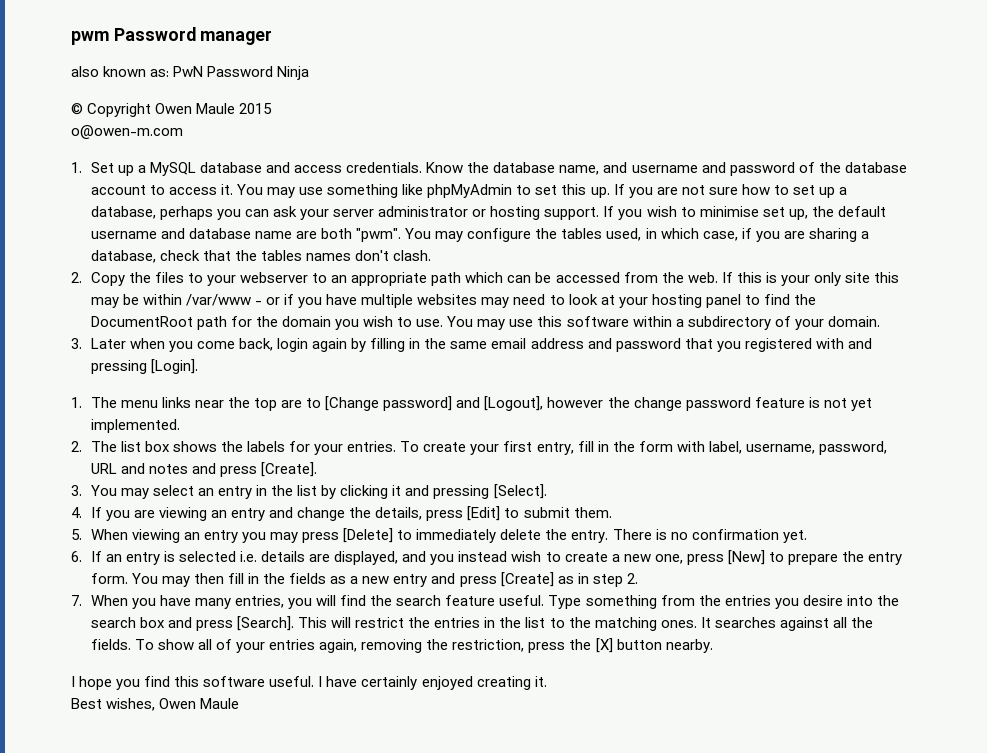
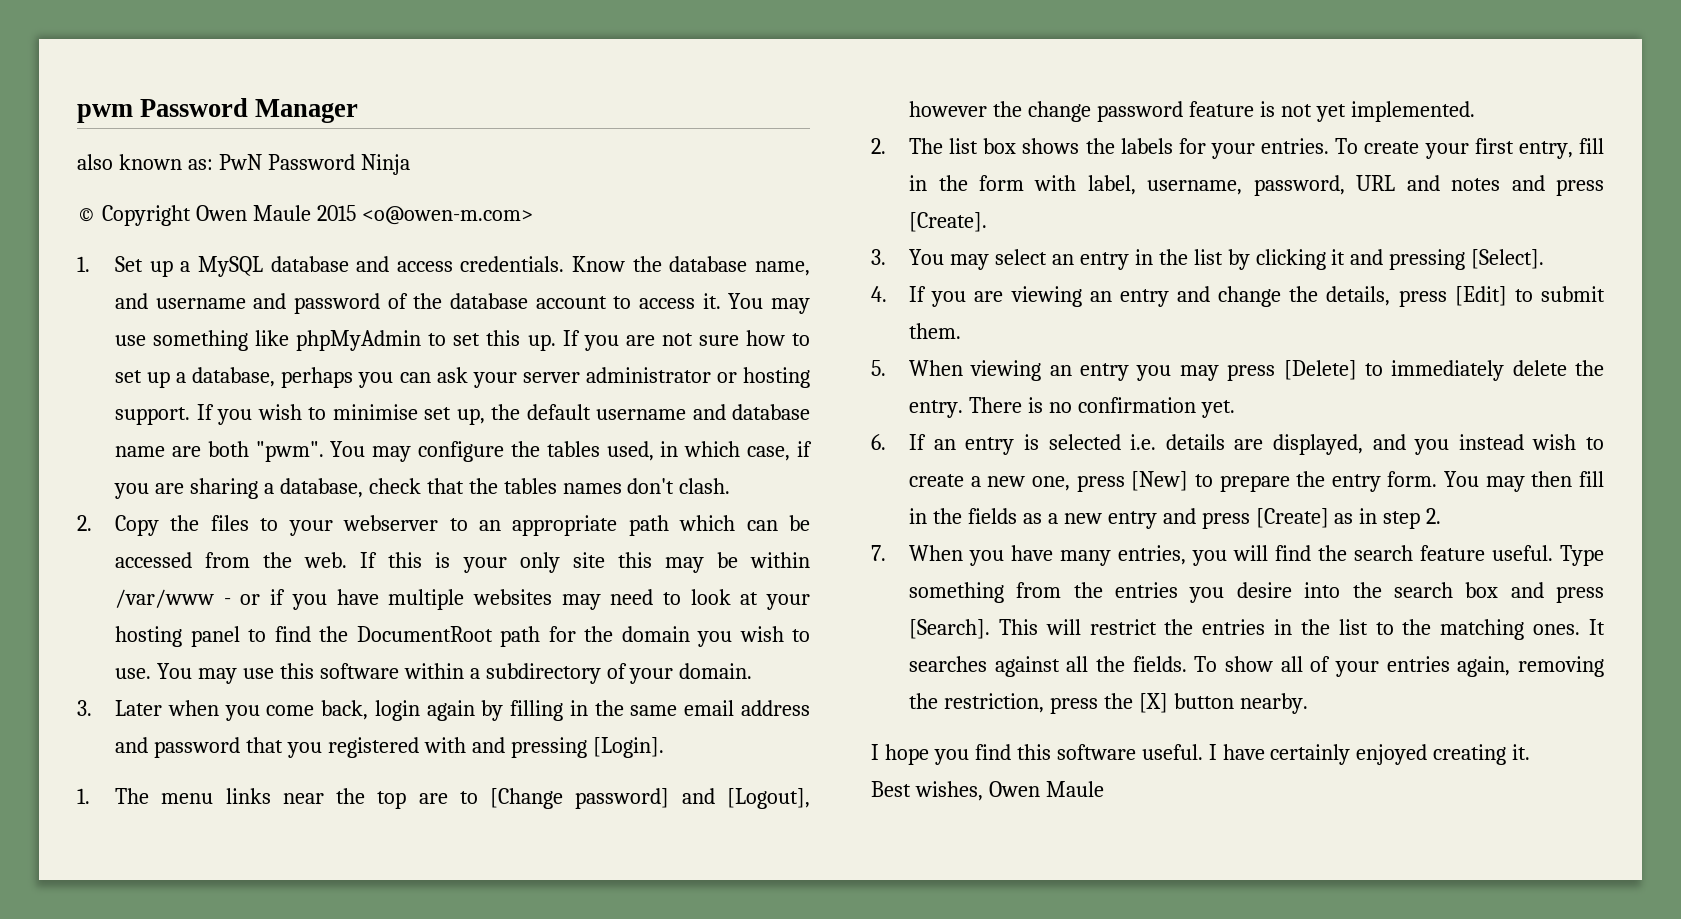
- pwm Password manager
+ pwm Password Manager
- © Copyright Owen Maule 2015
- o@owen-m.com
+ © Copyright Owen Maule 2015 <o@owen-m.com>

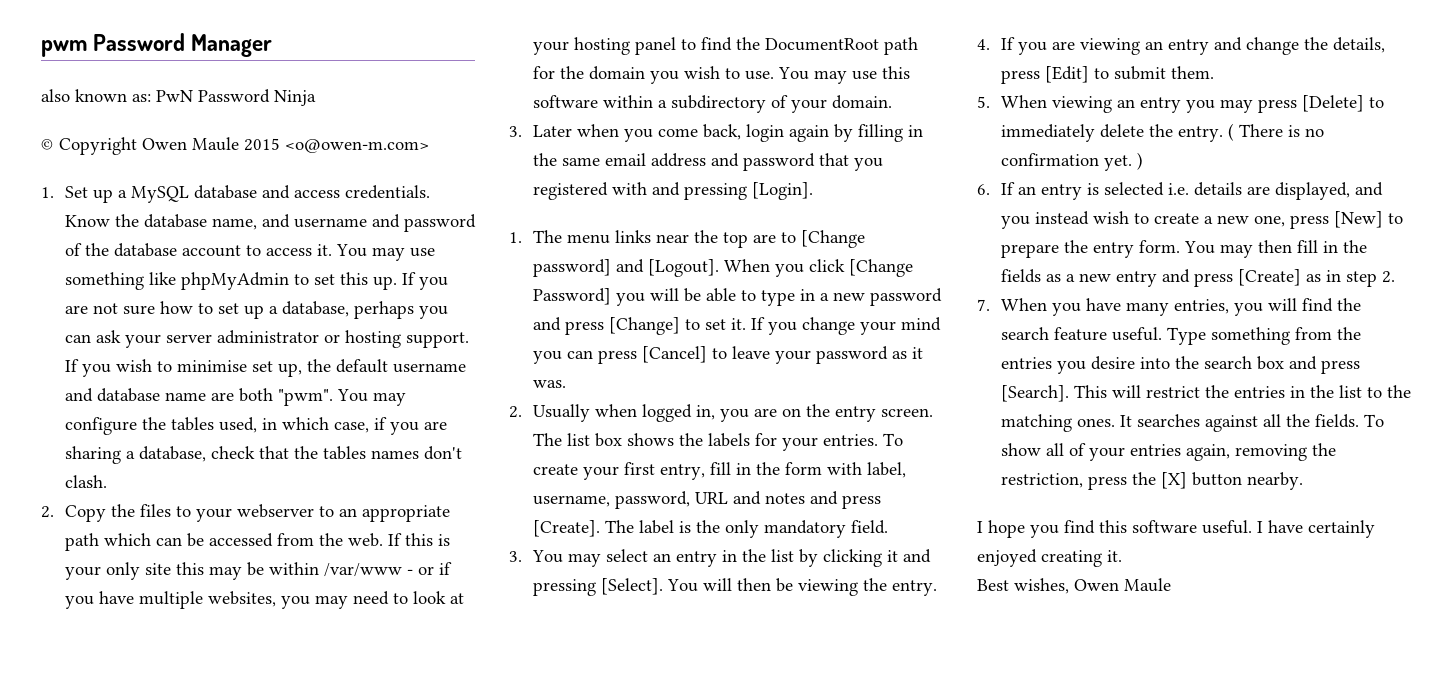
- If this is your only site this may be within /var/www - or if you have multiple websites may need to look at your hosting panel to find the DocumentRoot path for the domain you wish to use.
+ If this is your only site this may be within /var/www - or if you have multiple websites, you may need to look at your hosting panel to find the DocumentRoot path for the domain you wish to use.
- 1. The menu links near the top are to [Change password] and [Logout], however the change password feature is not yet implemented.
- 2. The list box shows the labels for your entries.
+ 1. The menu links near the top are to [Change password] and [Logout]. When you click [Change Password] you will be able to type in a new password and press [Change] to set it. If you change your mind you can press [Cancel] to leave your password as it was.
+ 2. Usually when logged in, you are on the entry screen. The list box shows the labels for your entries.
+ The label is the only mandatory field.
+ You will then be viewing the entry.
- There is no confirmation yet.
+ ( There is no confirmation yet. )

